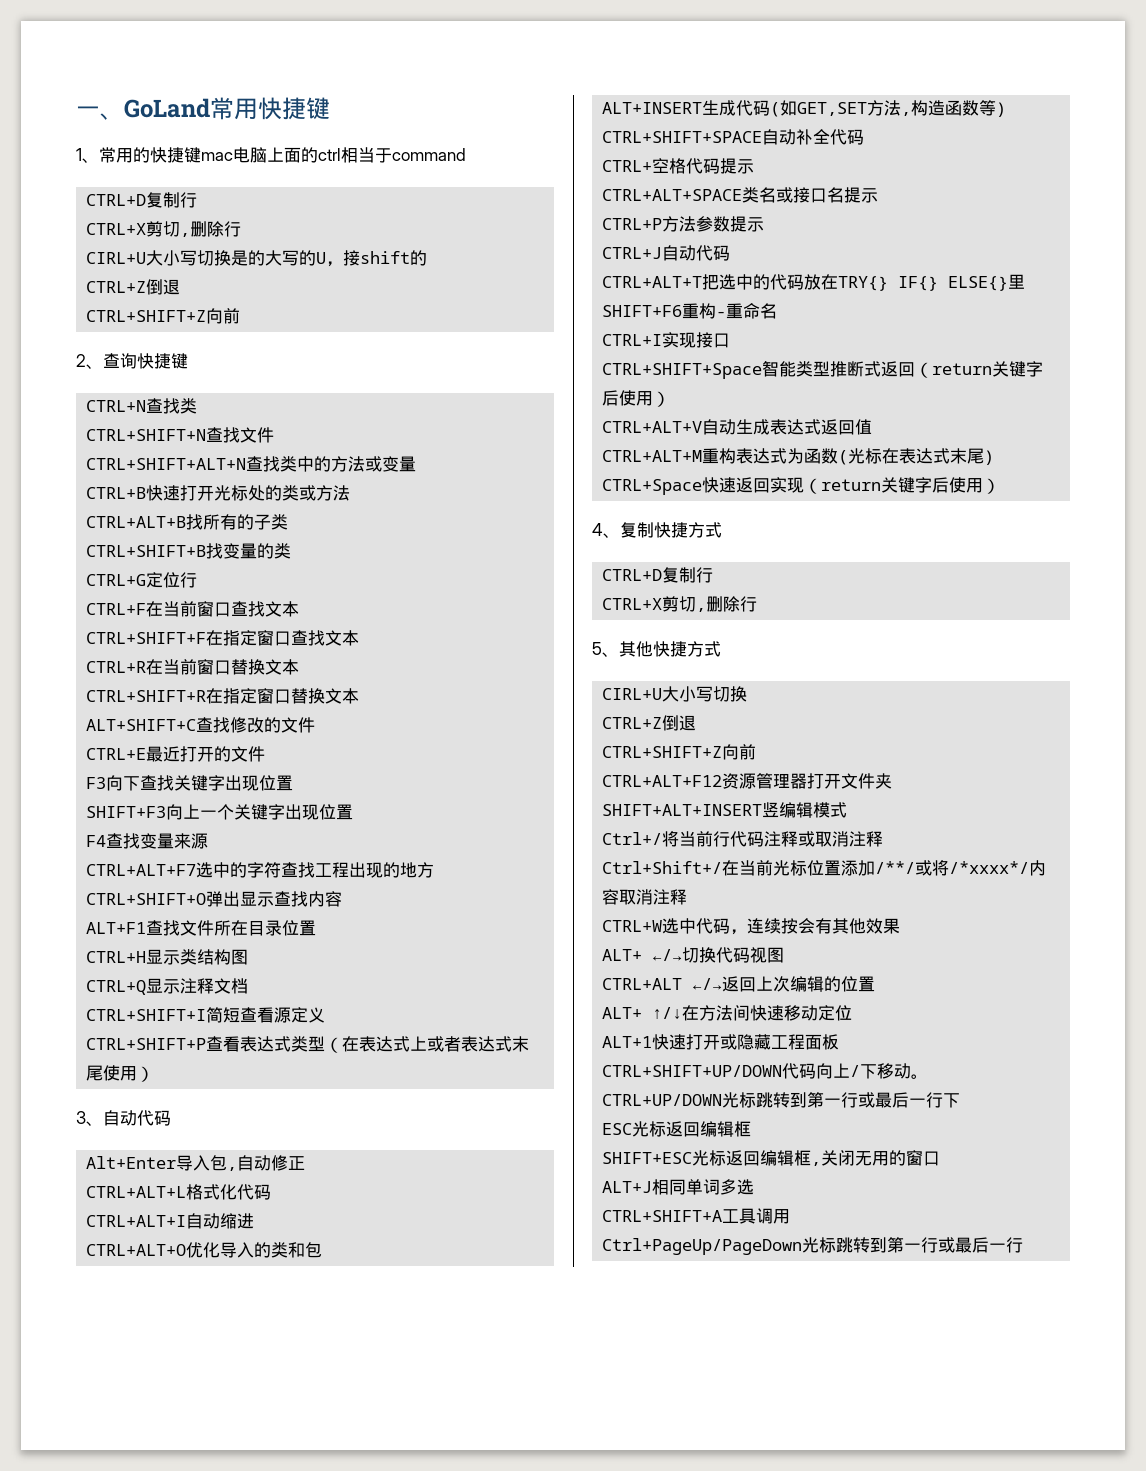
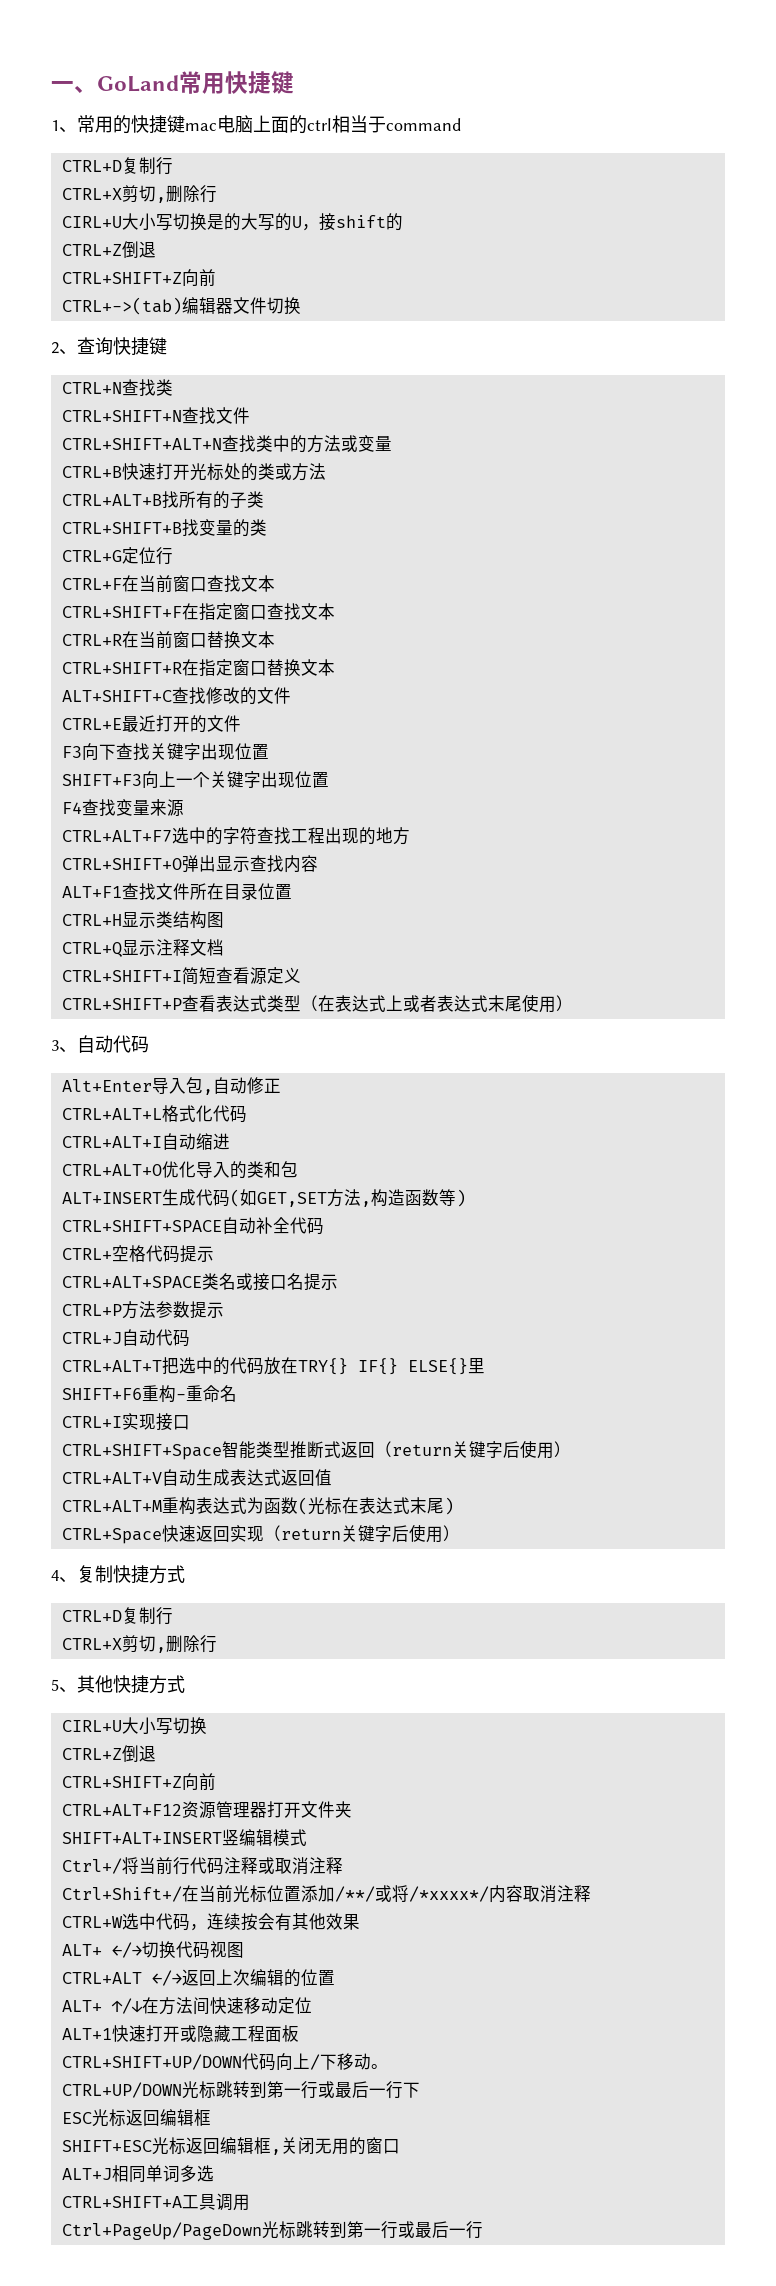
+ CTRL+->(tab)编辑器文件切换

